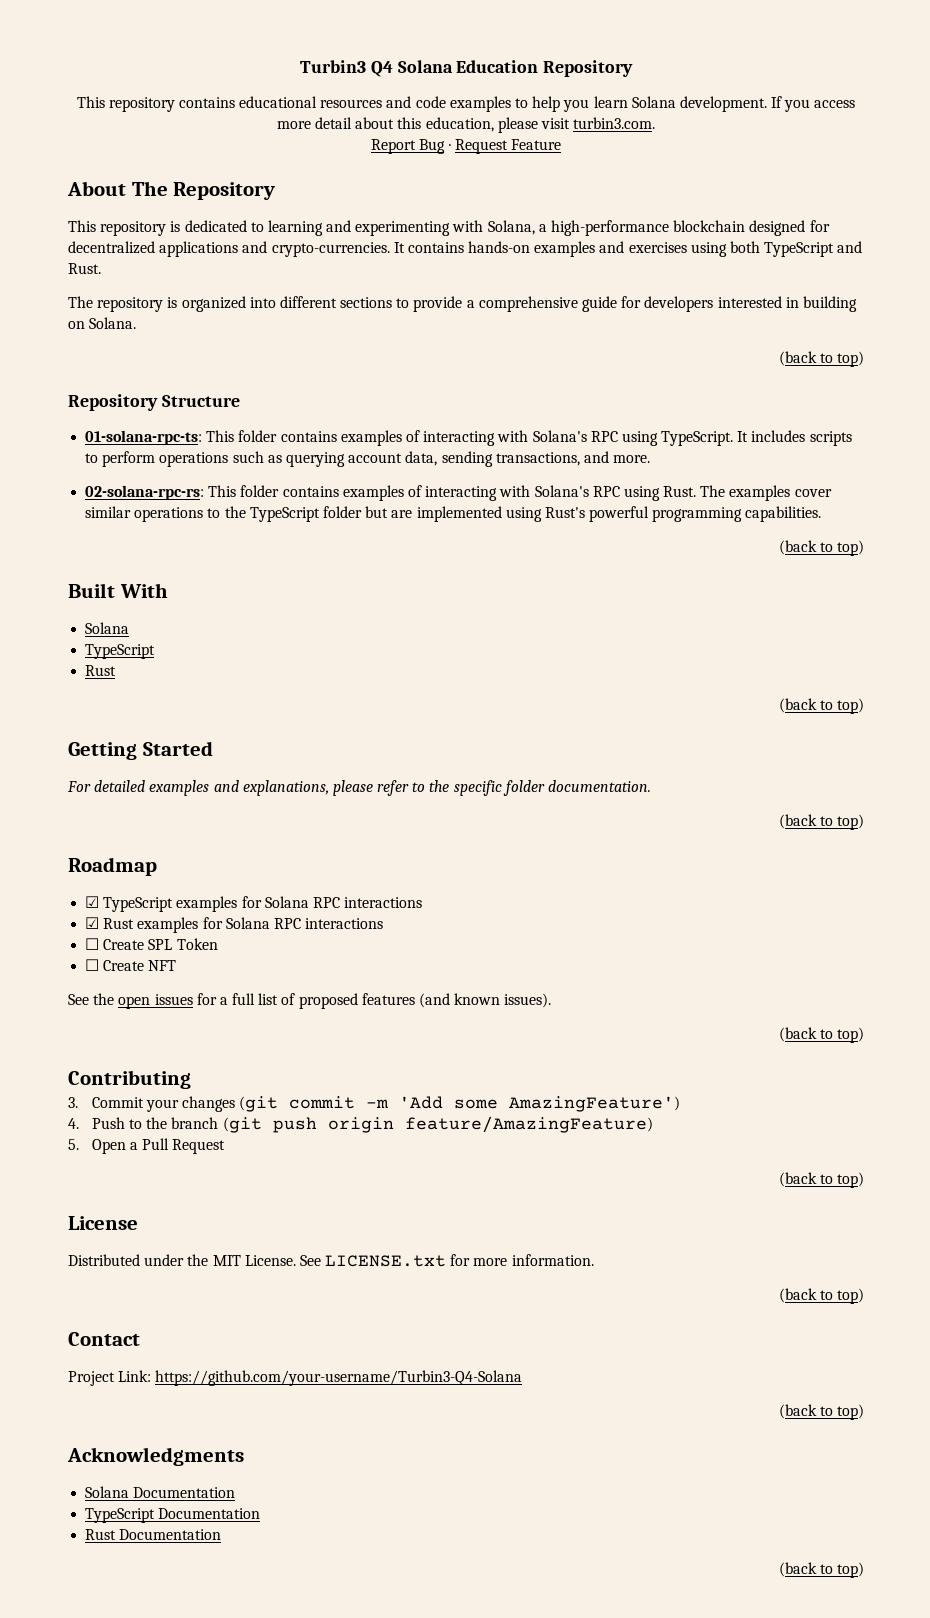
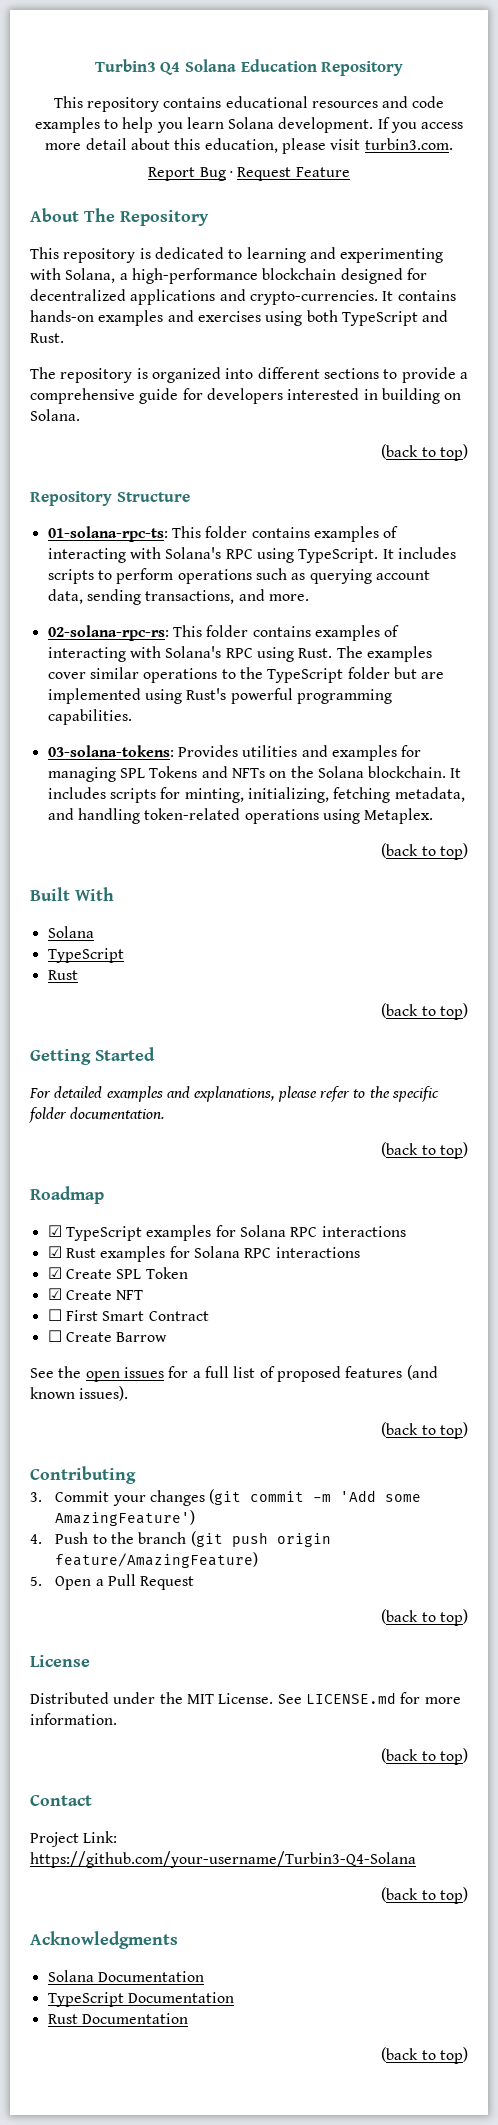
+ 03-solana-tokens: Provides utilities and examples for managing SPL Tokens and NFTs on the Solana blockchain. It includes scripts for minting, initializing, fetching metadata, and handling token-related operations using Metaplex.
- ☐ Create SPL Token
+ ☑ Create SPL Token
- ☐ Create NFT
+ ☑ Create NFT
+ ☐ First Smart Contract
+ ☐ Create Barrow
- See LICENSE.txt for more information.
+ See LICENSE.md for more information.

